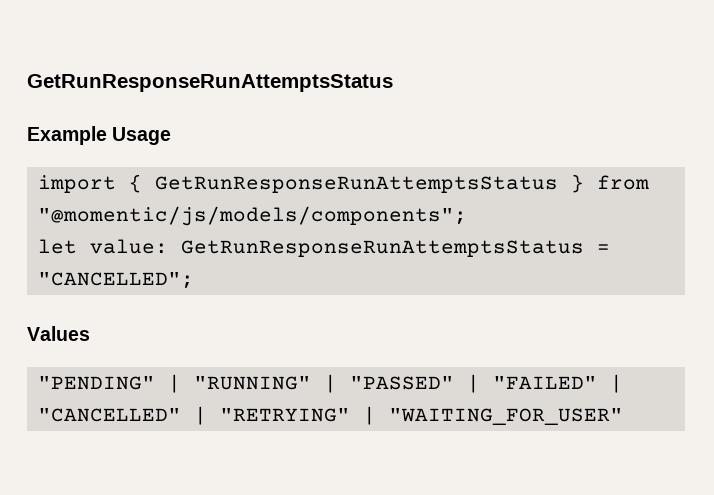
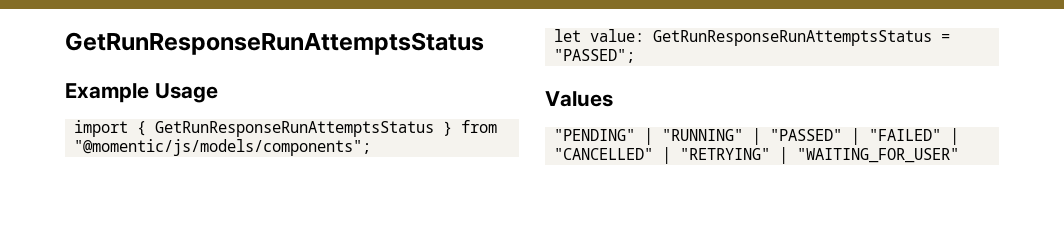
- let value: GetRunResponseRunAttemptsStatus = "CANCELLED";
+ let value: GetRunResponseRunAttemptsStatus = "PASSED";

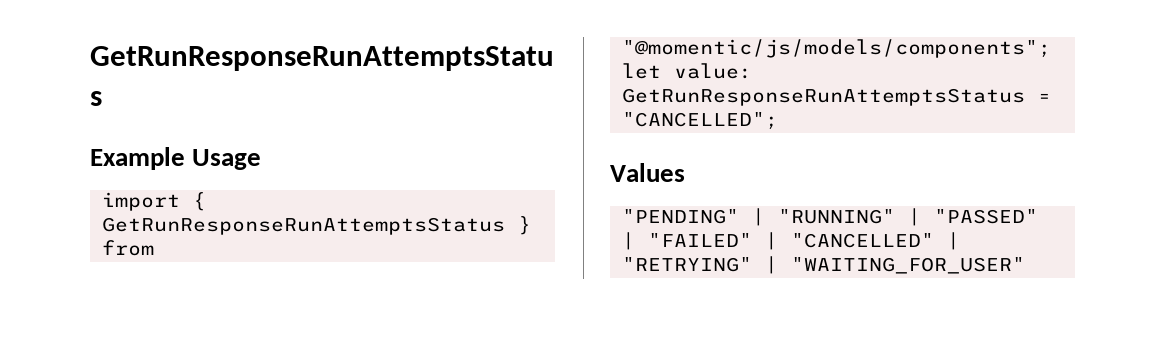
- let value: GetRunResponseRunAttemptsStatus = "PASSED";
+ let value: GetRunResponseRunAttemptsStatus = "CANCELLED";

